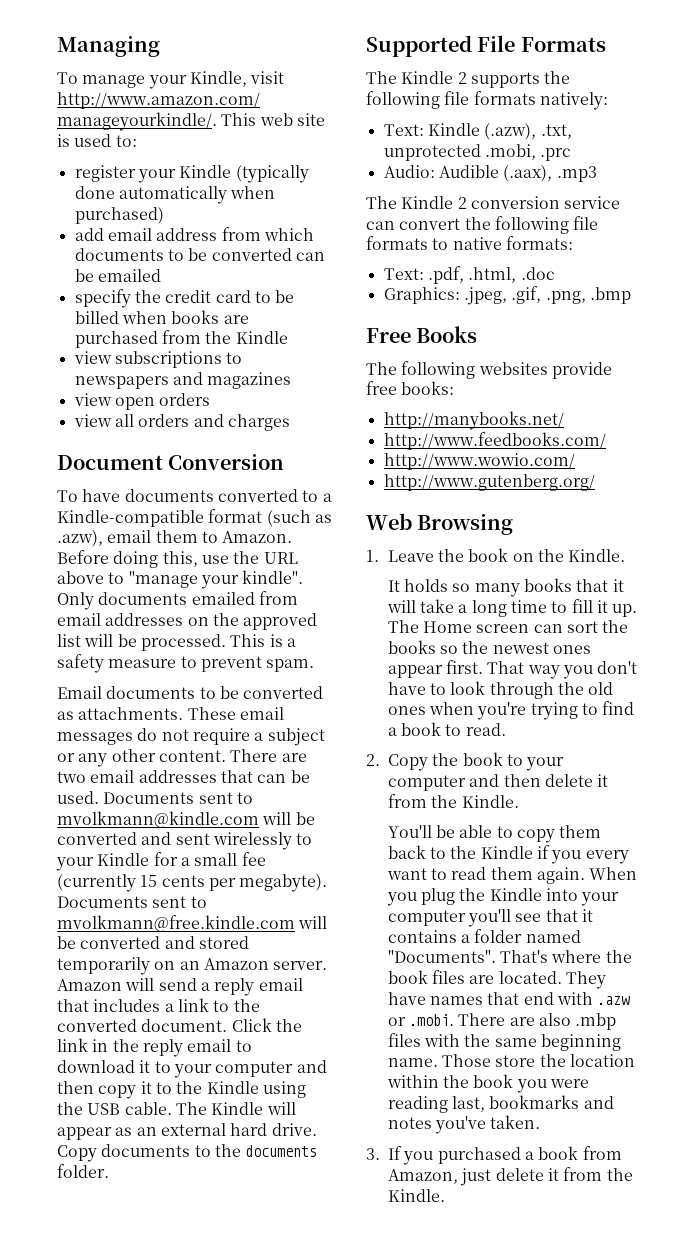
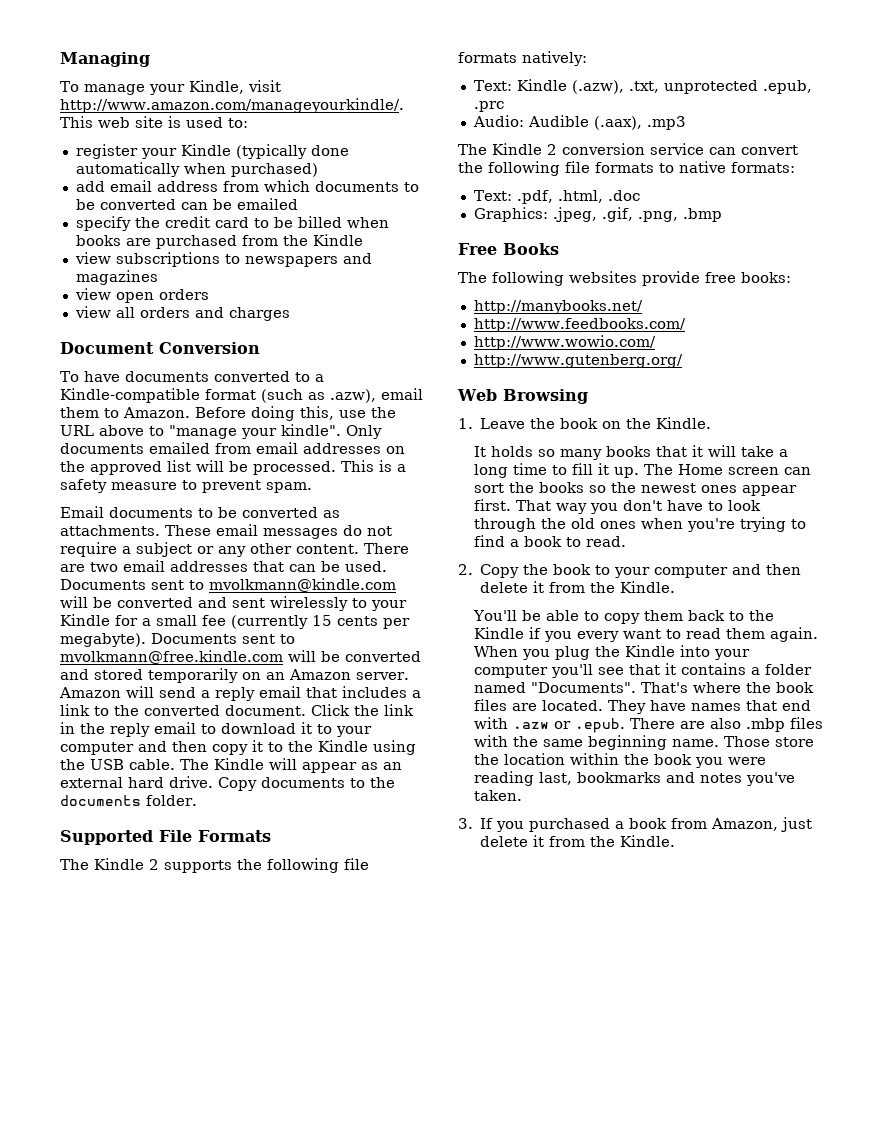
- Text: Kindle (.azw), .txt, unprotected .mobi, .prc
+ Text: Kindle (.azw), .txt, unprotected .epub, .prc
- They have names that end with .azw or .mobi. There are also .mbp files with the same beginning name.
+ They have names that end with .azw or .epub. There are also .mbp files with the same beginning name.

